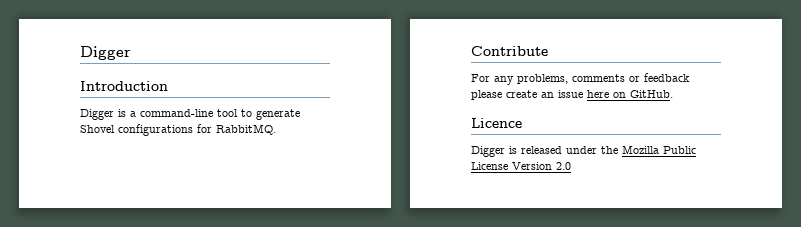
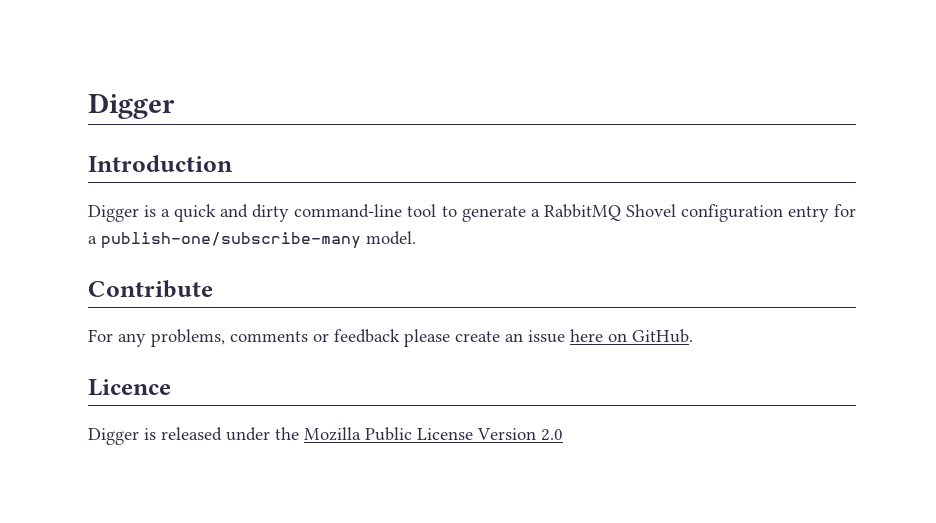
- Digger is a command-line tool to generate Shovel configurations for RabbitMQ.
+ Digger is a quick and dirty command-line tool to generate a RabbitMQ Shovel configuration entry for a publish-one/subscribe-many model.

